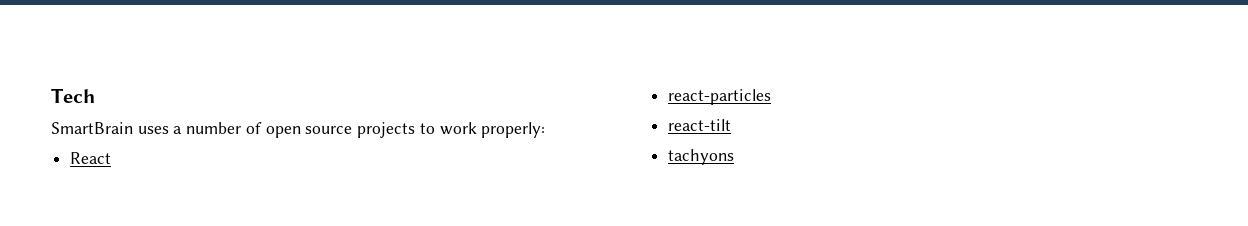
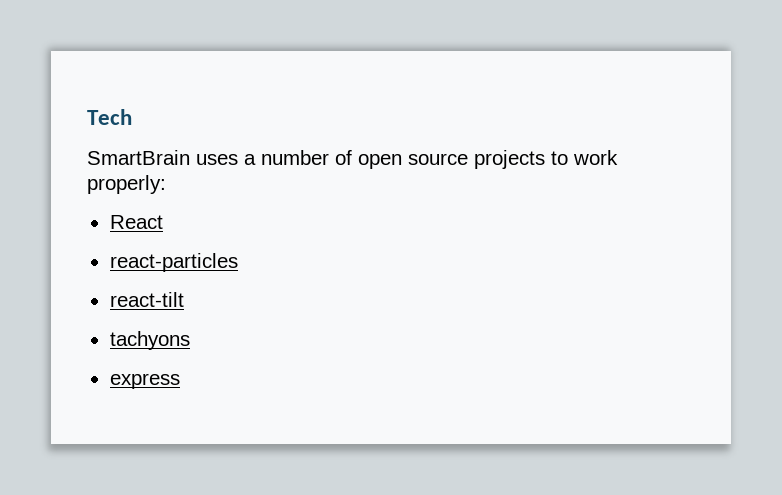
+ express

